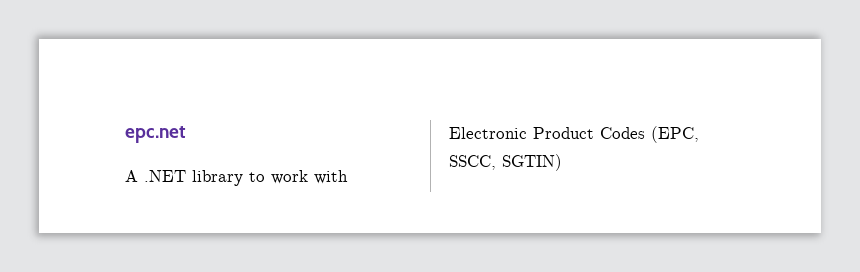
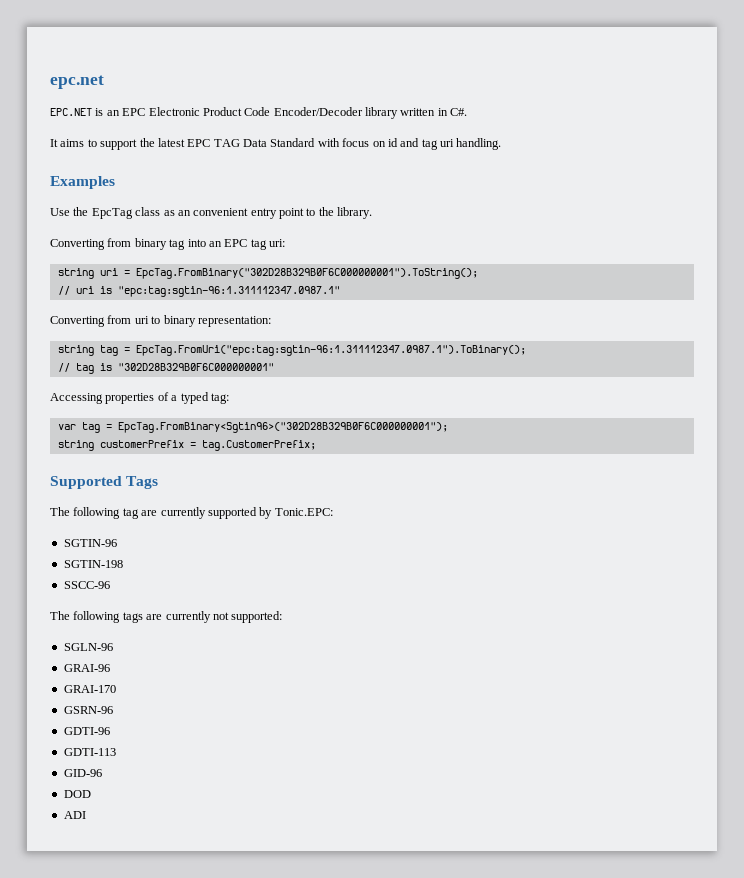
- A .NET library to work with Electronic Product Codes (EPC, SSCC, SGTIN)
+ EPC.NET is an EPC Electronic Product Code Encoder/Decoder library written in C#.
+ It aims to support the latest EPC TAG Data Standard with focus on id and tag uri handling.
+ Examples
+ Use the EpcTag class as an convenient entry point to the library.
+ Converting from binary tag into an EPC tag uri:
+ string uri = EpcTag.FromBinary("302D28B329B0F6C000000001").ToString();
+ // uri is "epc:tag:sgtin-96:1.311112347.0987.1"
+ Converting from uri to binary representation:
+ string tag = EpcTag.FromUri("epc:tag:sgtin-96:1.311112347.0987.1").ToBinary();
+ // tag is "302D28B329B0F6C000000001"
+ Accessing properties of a typed tag:
+ var tag = EpcTag.FromBinary<Sgtin96>("302D28B329B0F6C000000001");
+ string customerPrefix = tag.CustomerPrefix;
+ Supported Tags
+ The following tag are currently supported by Tonic.EPC:
+ SGTIN-96
+ SGTIN-198
+ SSCC-96
+ The following tags are currently not supported:
+ SGLN-96
+ GRAI-96
+ GRAI-170
+ GSRN-96
+ GDTI-96
+ GDTI-113
+ GID-96
+ DOD
+ ADI

